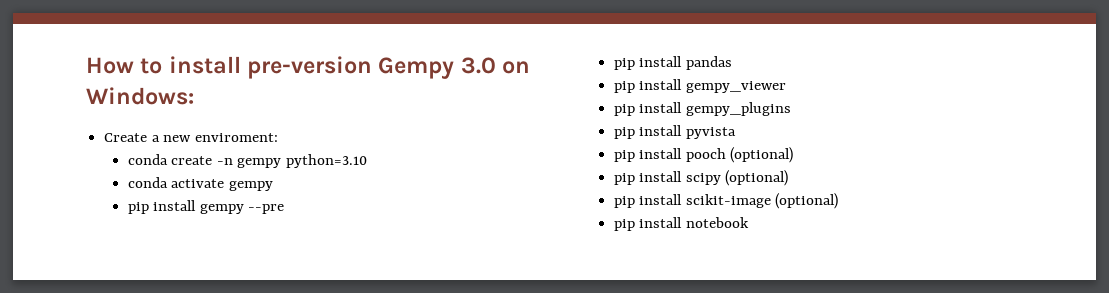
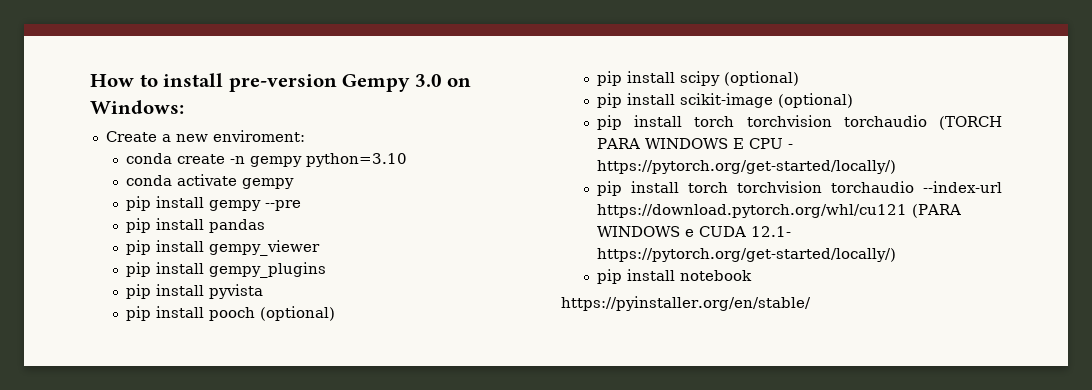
+ pip install torch torchvision torchaudio (TORCH PARA WINDOWS E CPU - https://pytorch.org/get-started/locally/)
+ pip install torch torchvision torchaudio --index-url https://download.pytorch.org/whl/cu121 (PARA WINDOWS e CUDA 12.1- https://pytorch.org/get-started/locally/)
+ https://pyinstaller.org/en/stable/

